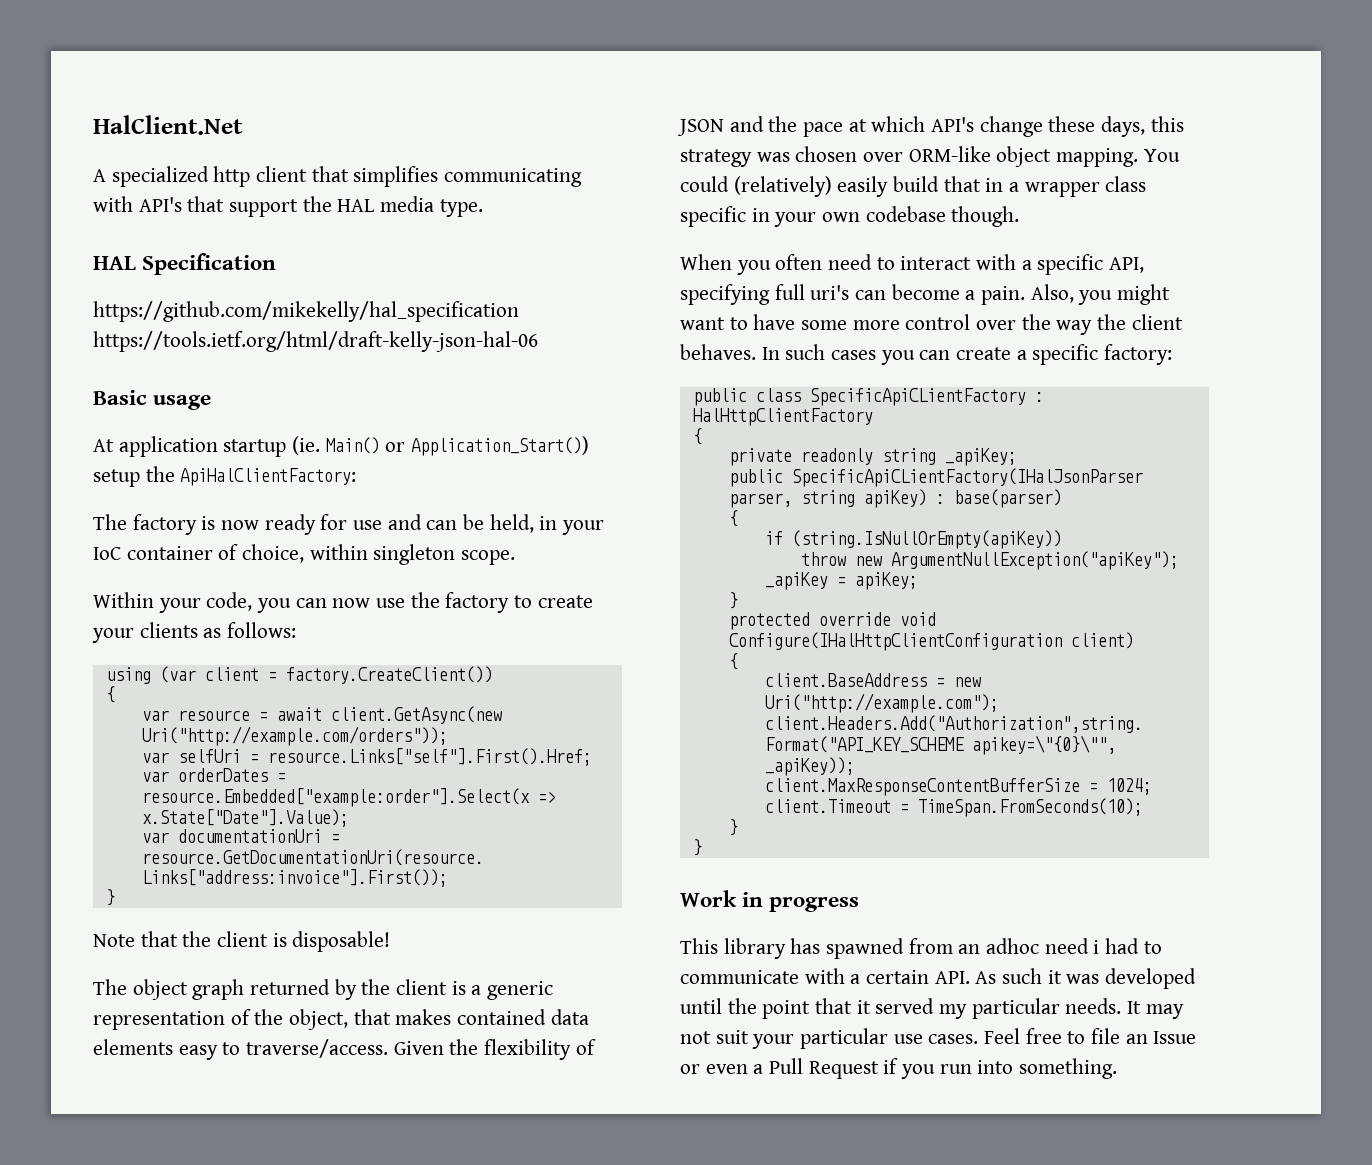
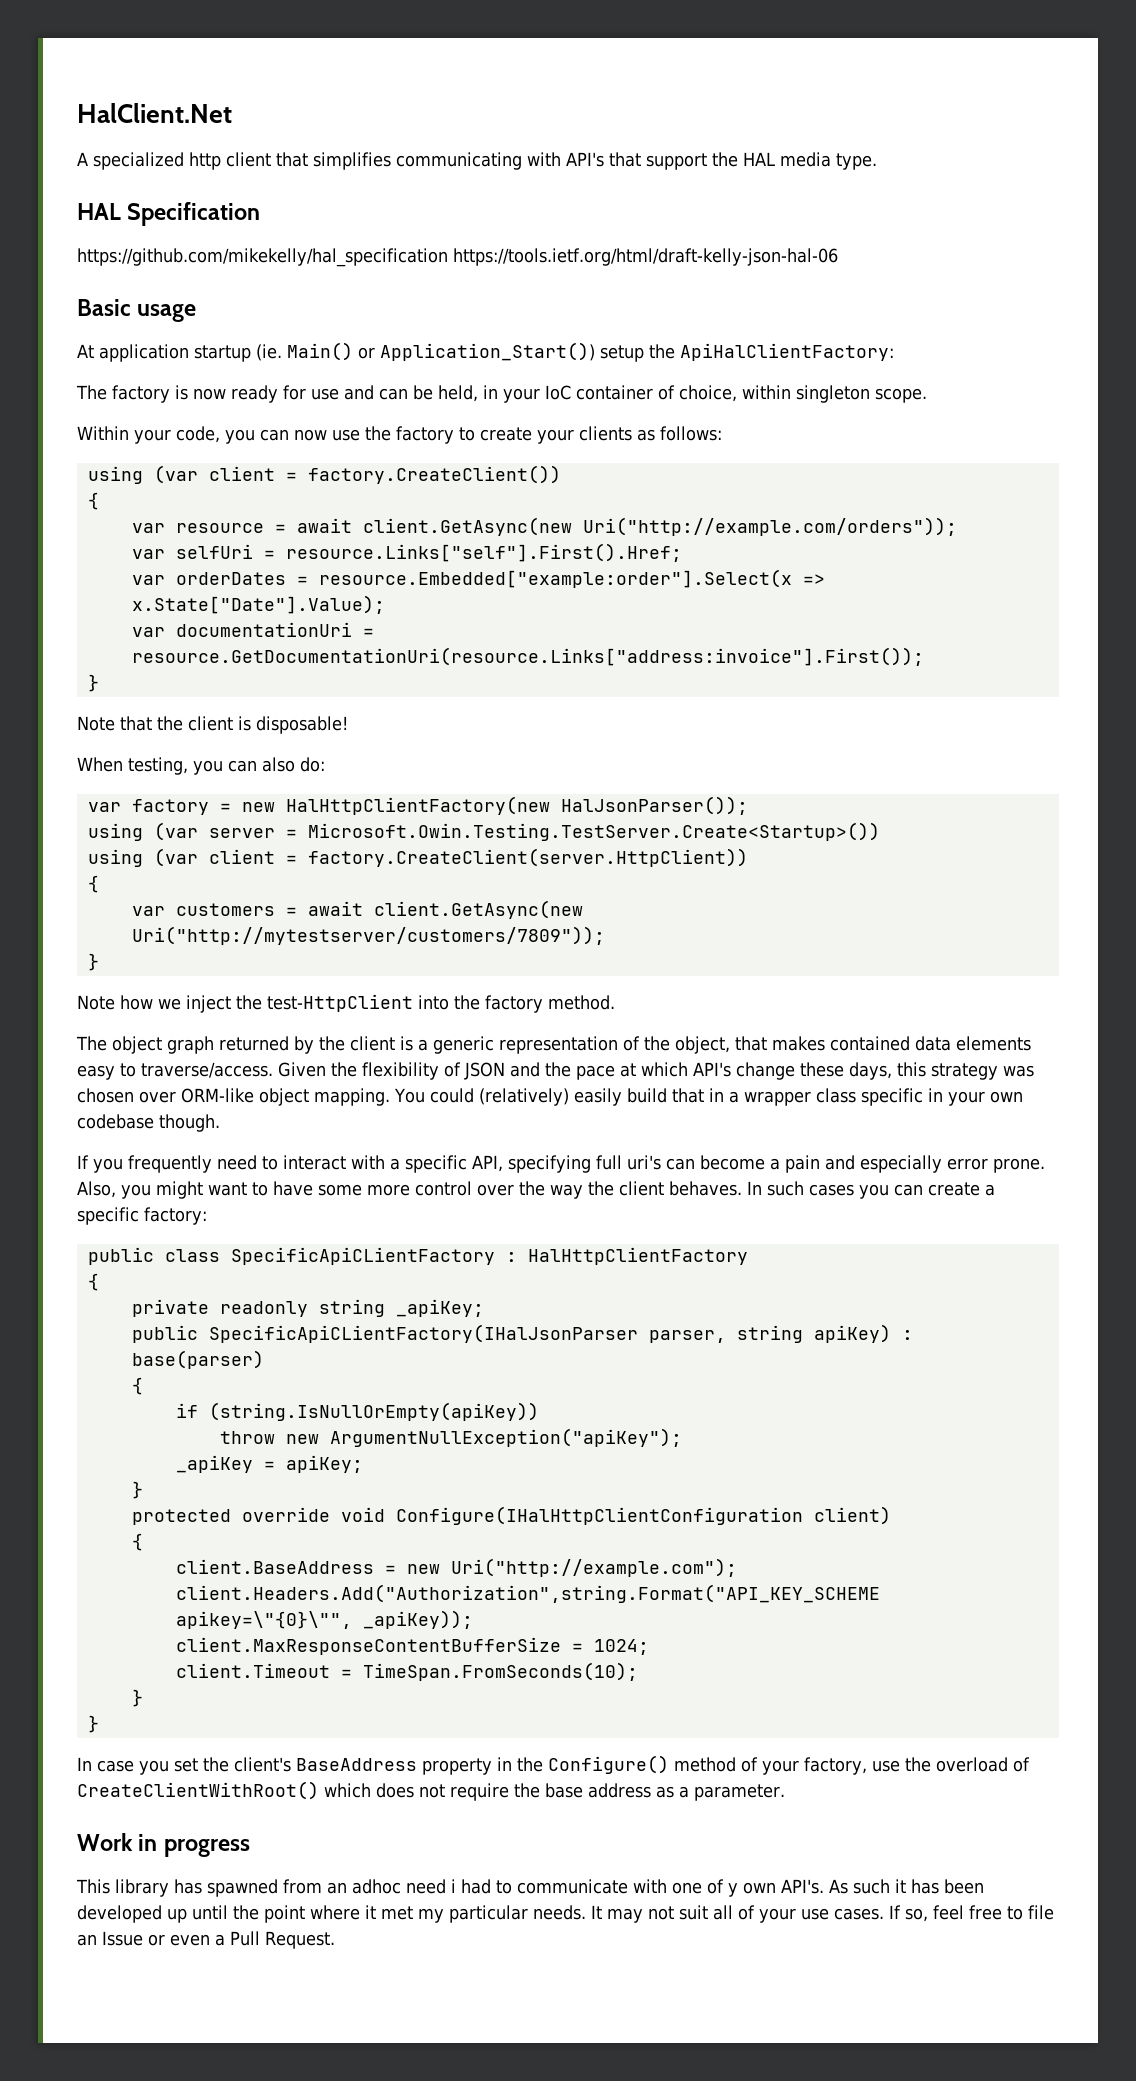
+ When testing, you can also do:
+ var factory = new HalHttpClientFactory(new HalJsonParser());
+ using (var server = Microsoft.Owin.Testing.TestServer.Create<Startup>())
+ using (var client = factory.CreateClient(server.HttpClient))
+ {
+ var customers = await client.GetAsync(new Uri("http://mytestserver/customers/7809"));
+ }
+ Note how we inject the test-HttpClient into the factory method.
- When you often need to interact with a specific API, specifying full uri's can become a pain.
+ If you frequently need to interact with a specific API, specifying full uri's can become a pain and especially error prone.
+ In case you set the client's BaseAddress property in the Configure() method of your factory, use the overload of CreateClientWithRoot() which does not require the base address as a parameter.
- This library has spawned from an adhoc need i had to communicate with a certain API. As such it was developed until the point that it served my particular needs.
+ This library has spawned from an adhoc need i had to communicate with one of y own API's. As such it has been developed up until the point where it met my particular needs.
- It may not suit your particular use cases. Feel free to file an Issue or even a Pull Request if you run into something.
+ It may not suit all of your use cases. If so, feel free to file an Issue or even a Pull Request.

